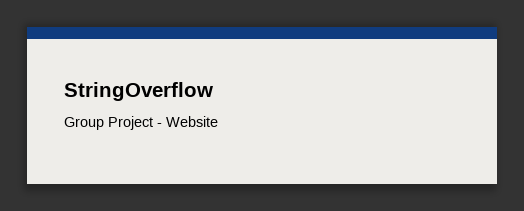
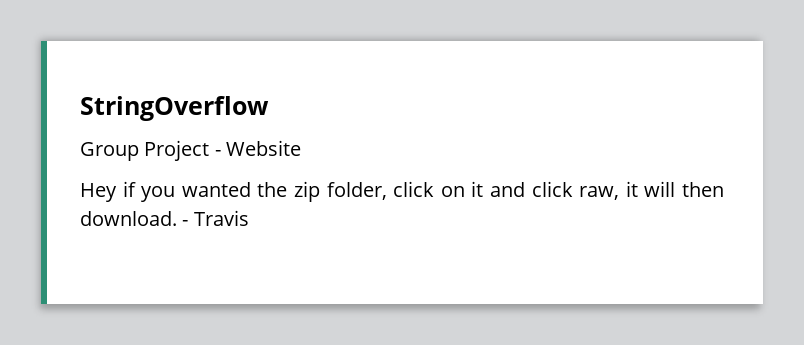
+ Hey if you wanted the zip folder, click on it and click raw, it will then download. - Travis

